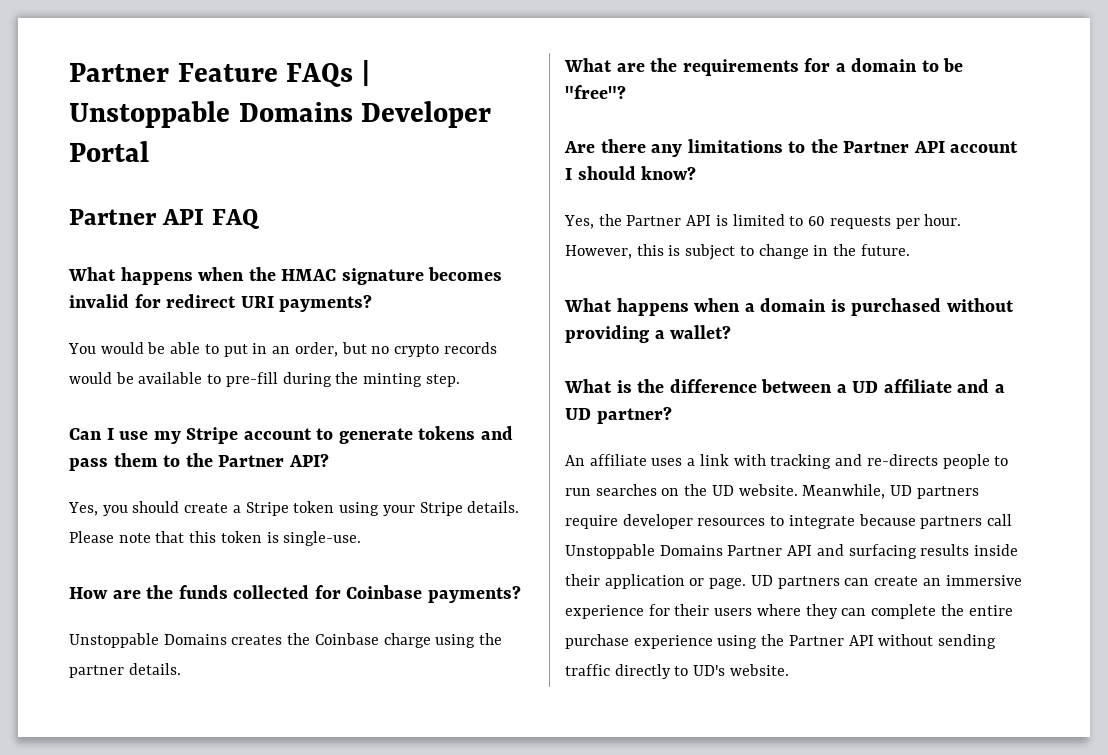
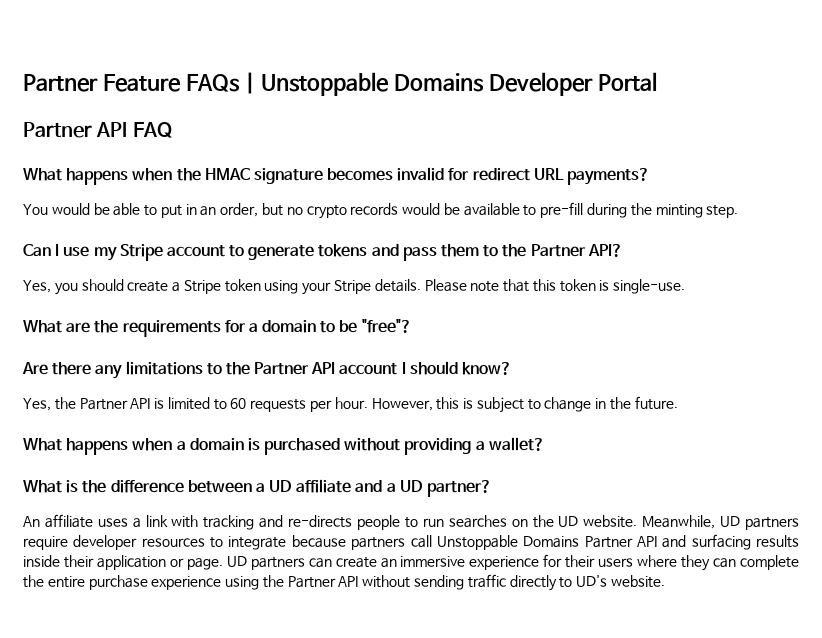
- What happens when the HMAC signature becomes invalid for redirect URI payments?
+ What happens when the HMAC signature becomes invalid for redirect URL payments?
- How are the funds collected for Coinbase payments?
- Unstoppable Domains creates the Coinbase charge using the partner details.

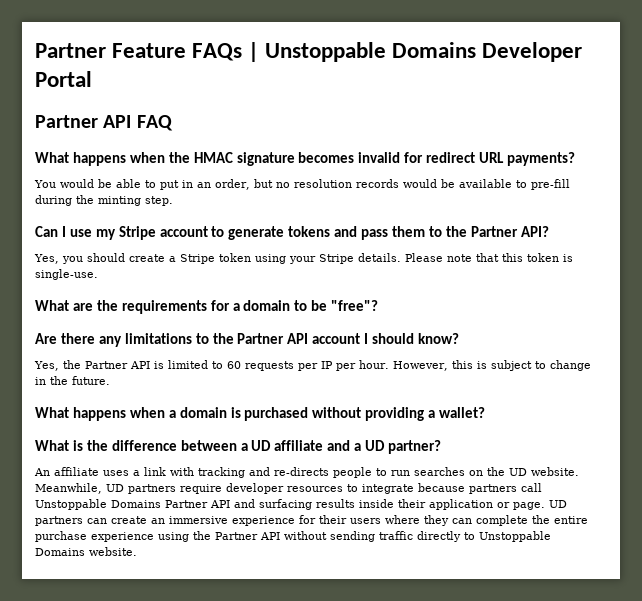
- You would be able to put in an order, but no crypto records would be available to pre-fill during the minting step.
+ You would be able to put in an order, but no resolution records would be available to pre-fill during the minting step.
- Yes, the Partner API is limited to 60 requests per hour.
+ Yes, the Partner API is limited to 60 requests per IP per hour.
- UD partners can create an immersive experience for their users where they can complete the entire purchase experience using the Partner API without sending traffic directly to UD's website.
+ UD partners can create an immersive experience for their users where they can complete the entire purchase experience using the Partner API without sending traffic directly to Unstoppable Domains website.

